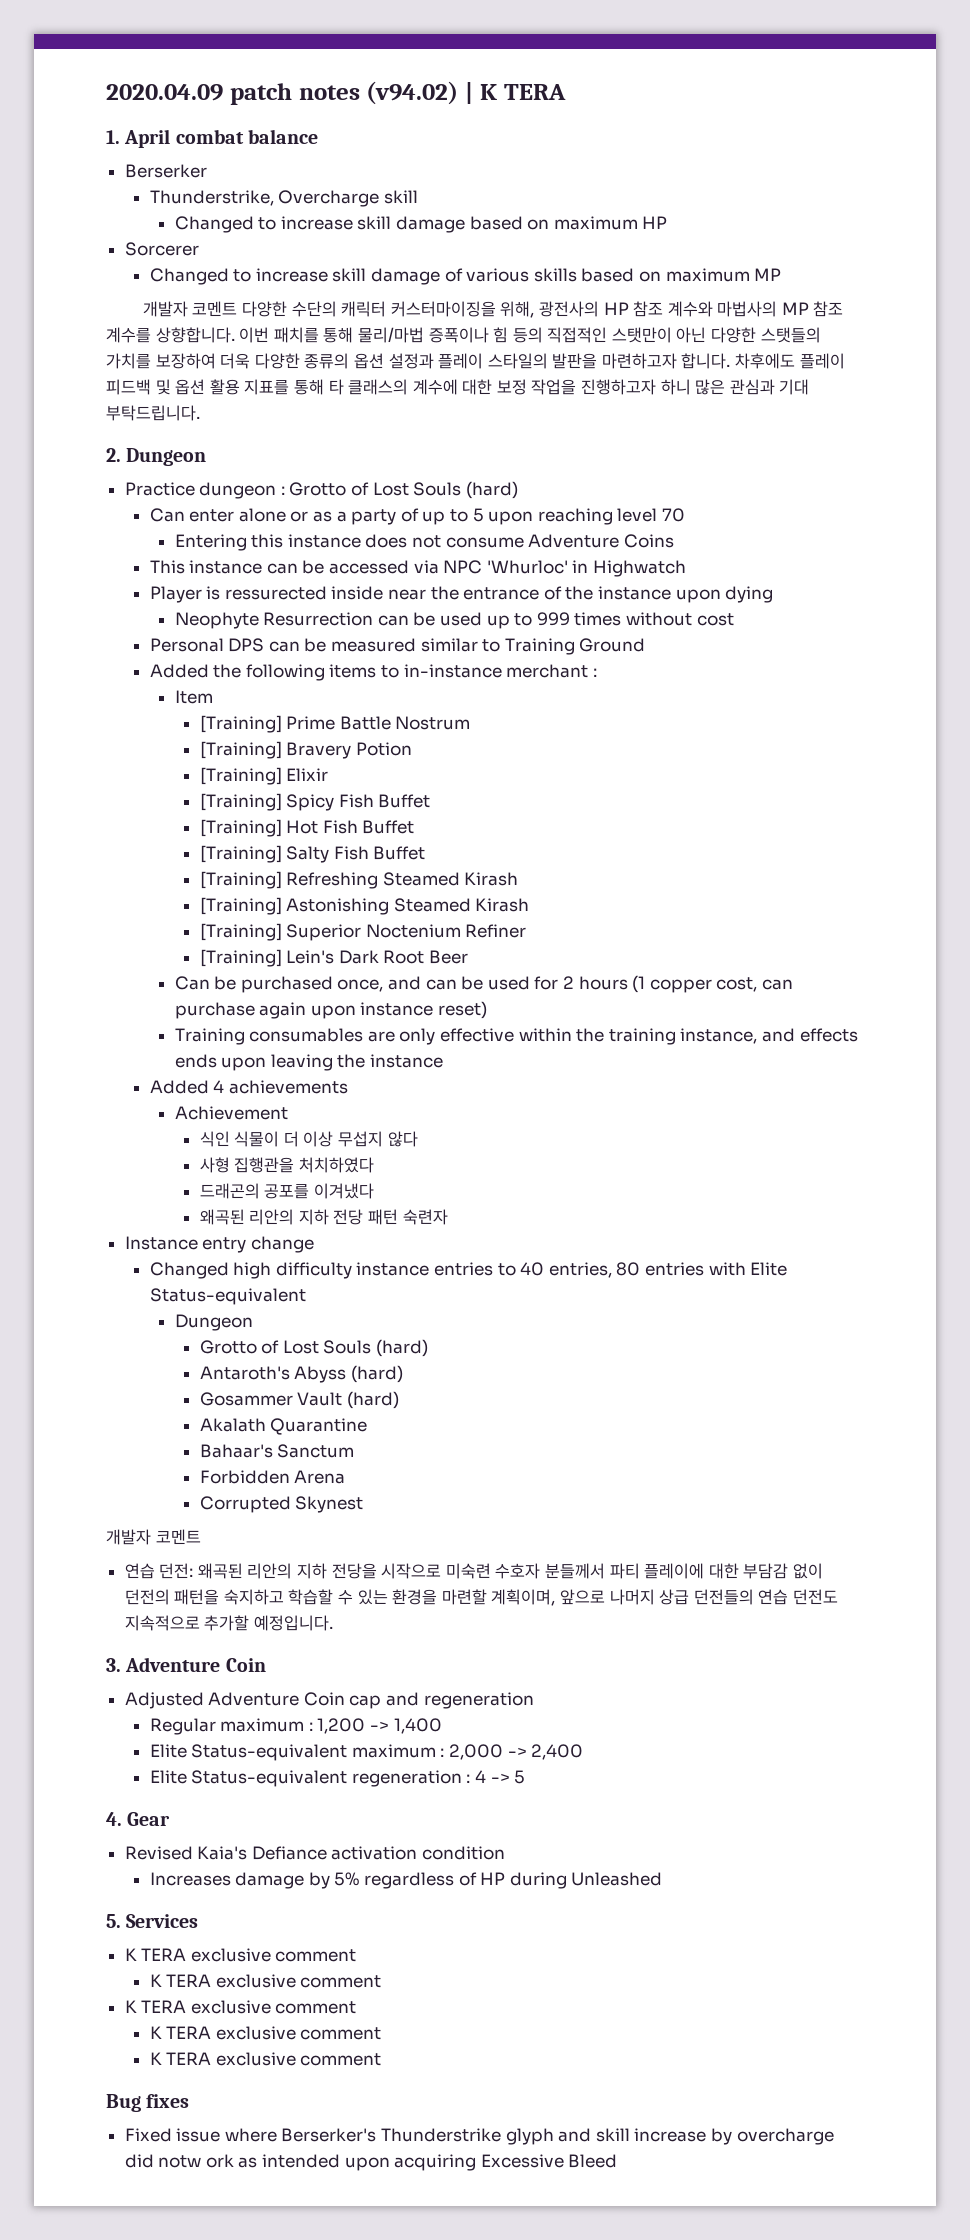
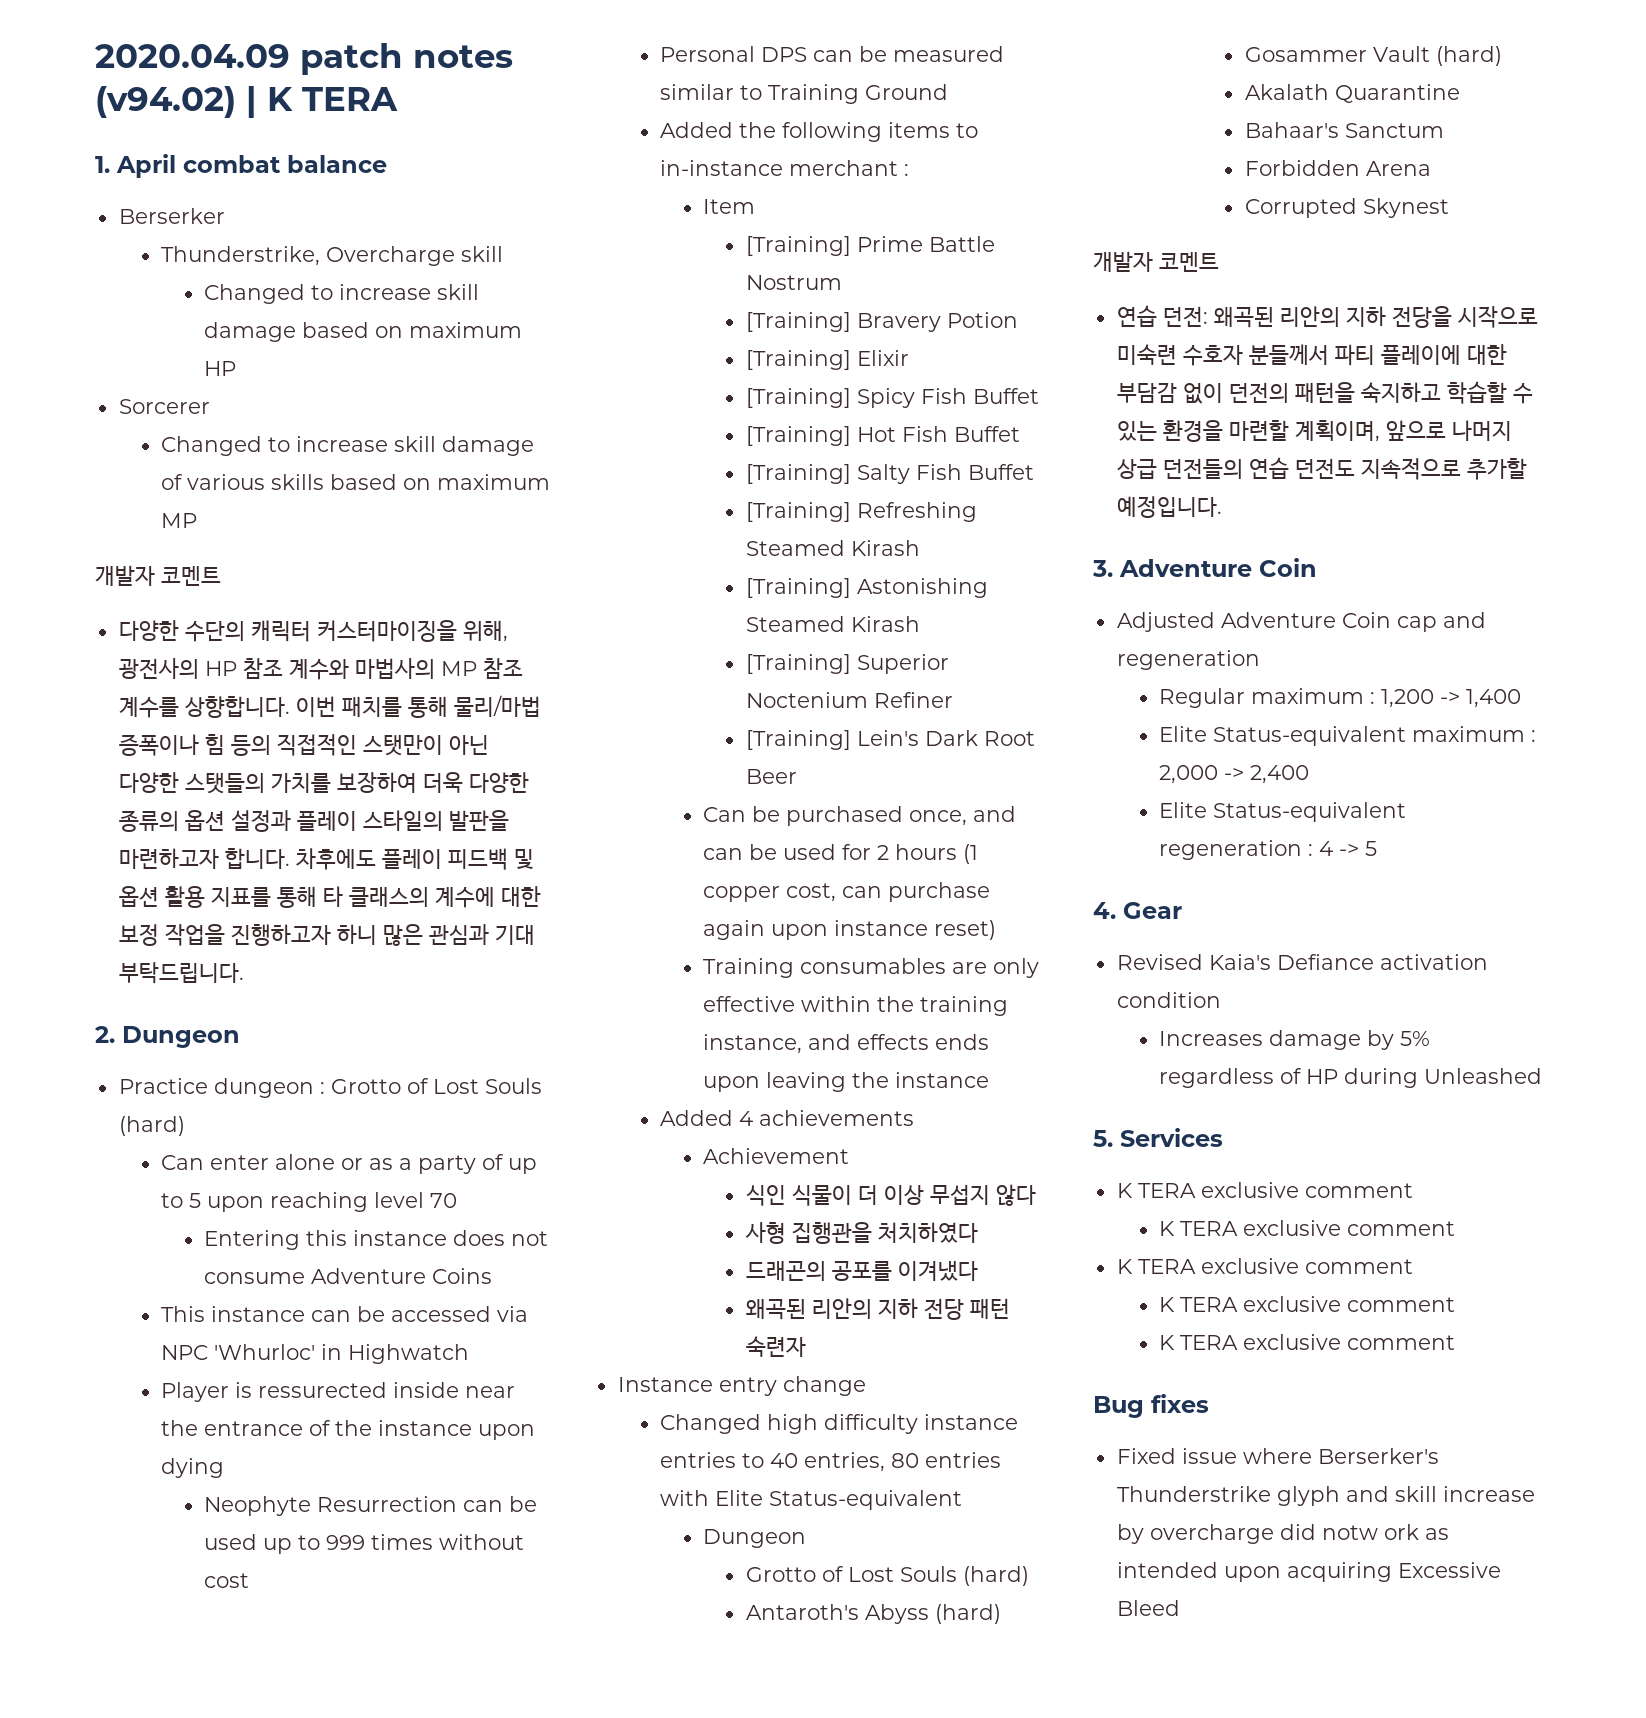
  Changed to increase skill damage of various skills based on maximum MP
- 개발자 코멘트 다양한 수단의 캐릭터 커스터마이징을 위해, 광전사의 HP 참조 계수와 마법사의 MP 참조 계수를 상향합니다.
+ 개발자 코멘트
+ 다양한 수단의 캐릭터 커스터마이징을 위해, 광전사의 HP 참조 계수와 마법사의 MP 참조 계수를 상향합니다.

